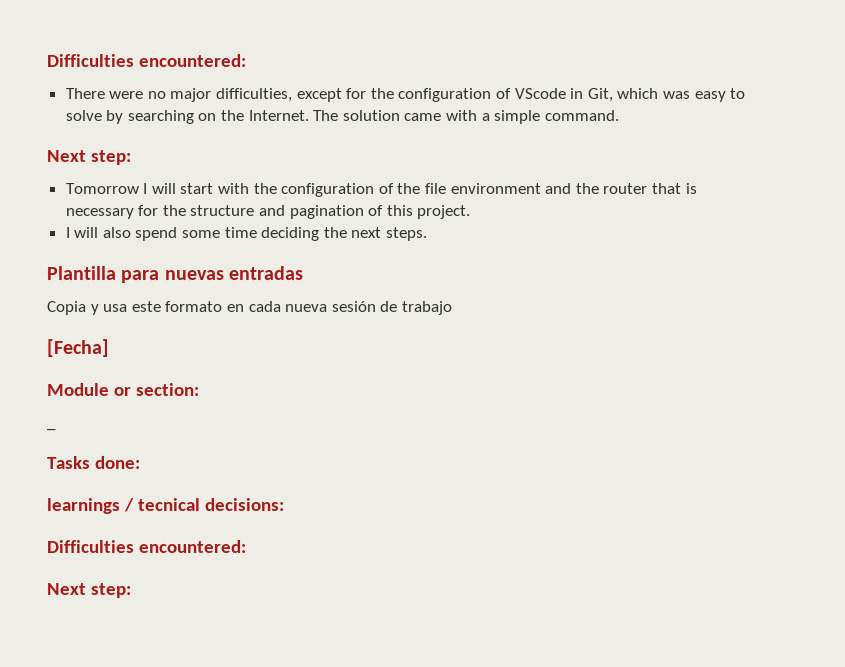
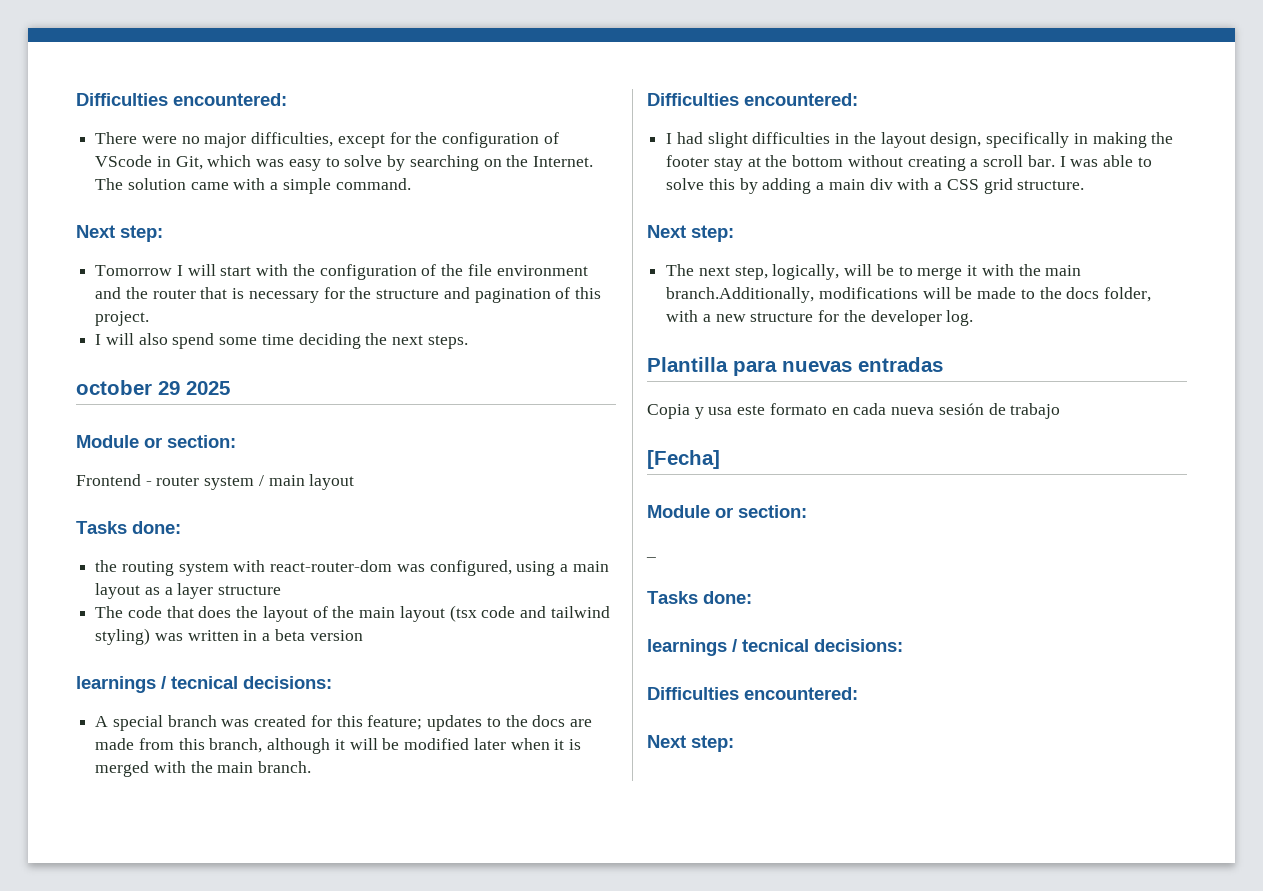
+ october 29 2025
+ Module or section:
+ Frontend - router system / main layout
+ Tasks done:
+ the routing system with react-router-dom was configured, using a main layout as a layer structure
+ The code that does the layout of the main layout (tsx code and tailwind styling) was written in a beta version
+ learnings / tecnical decisions:
+ A special branch was created for this feature; updates to the docs are made from this branch, although it will be modified later when it is merged with the main branch.
+ Difficulties encountered:
+ I had slight difficulties in the layout design, specifically in making the footer stay at the bottom without creating a scroll bar. I was able to solve this by adding a main div with a CSS grid structure.
+ Next step:
+ The next step, logically, will be to merge it with the main branch.Additionally, modifications will be made to the docs folder, with a new structure for the developer log.

